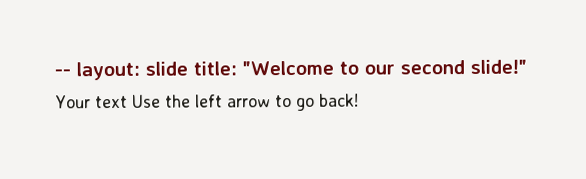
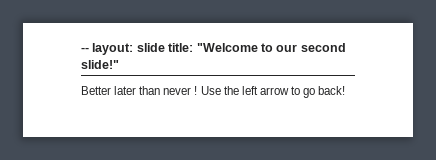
- Your text Use the left arrow to go back!
+ Better later than never ! Use the left arrow to go back!

